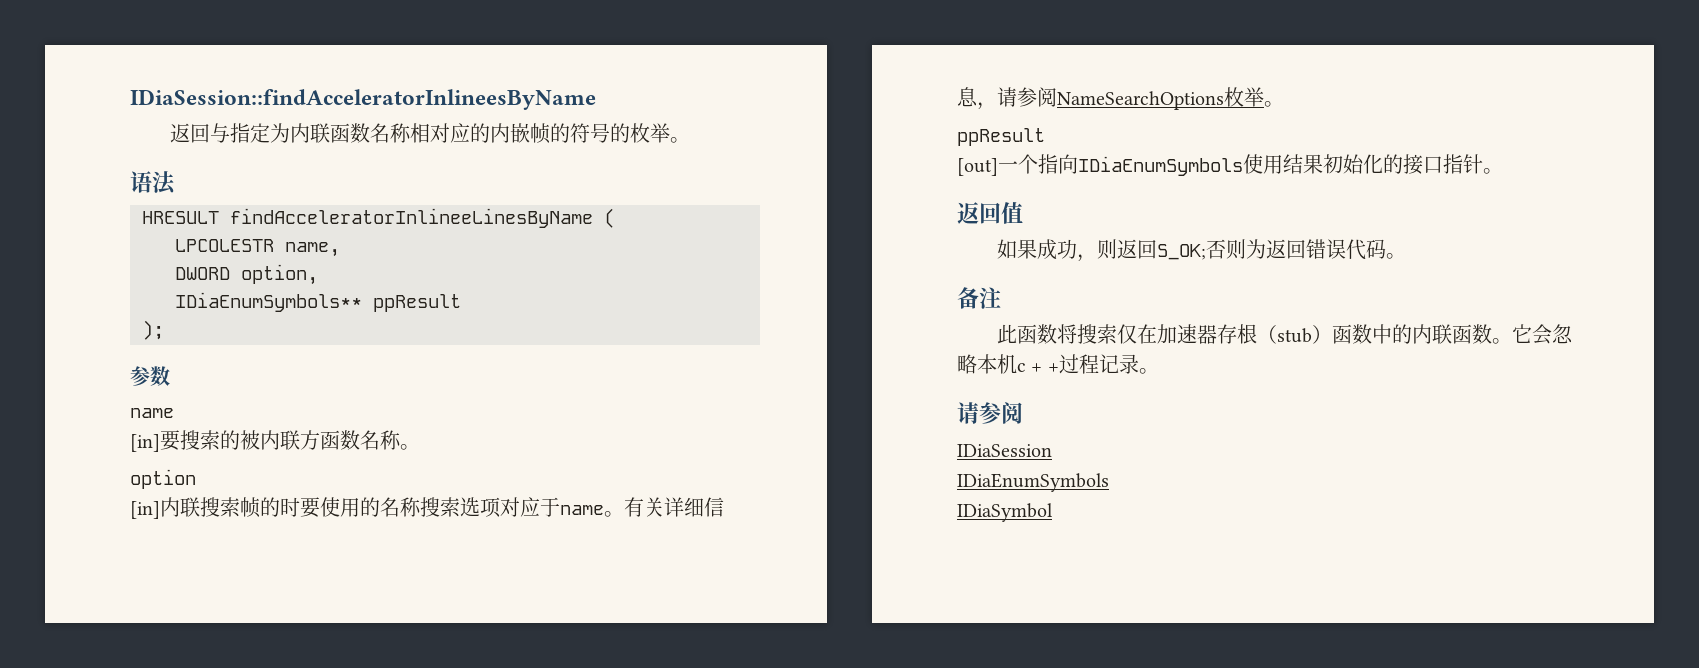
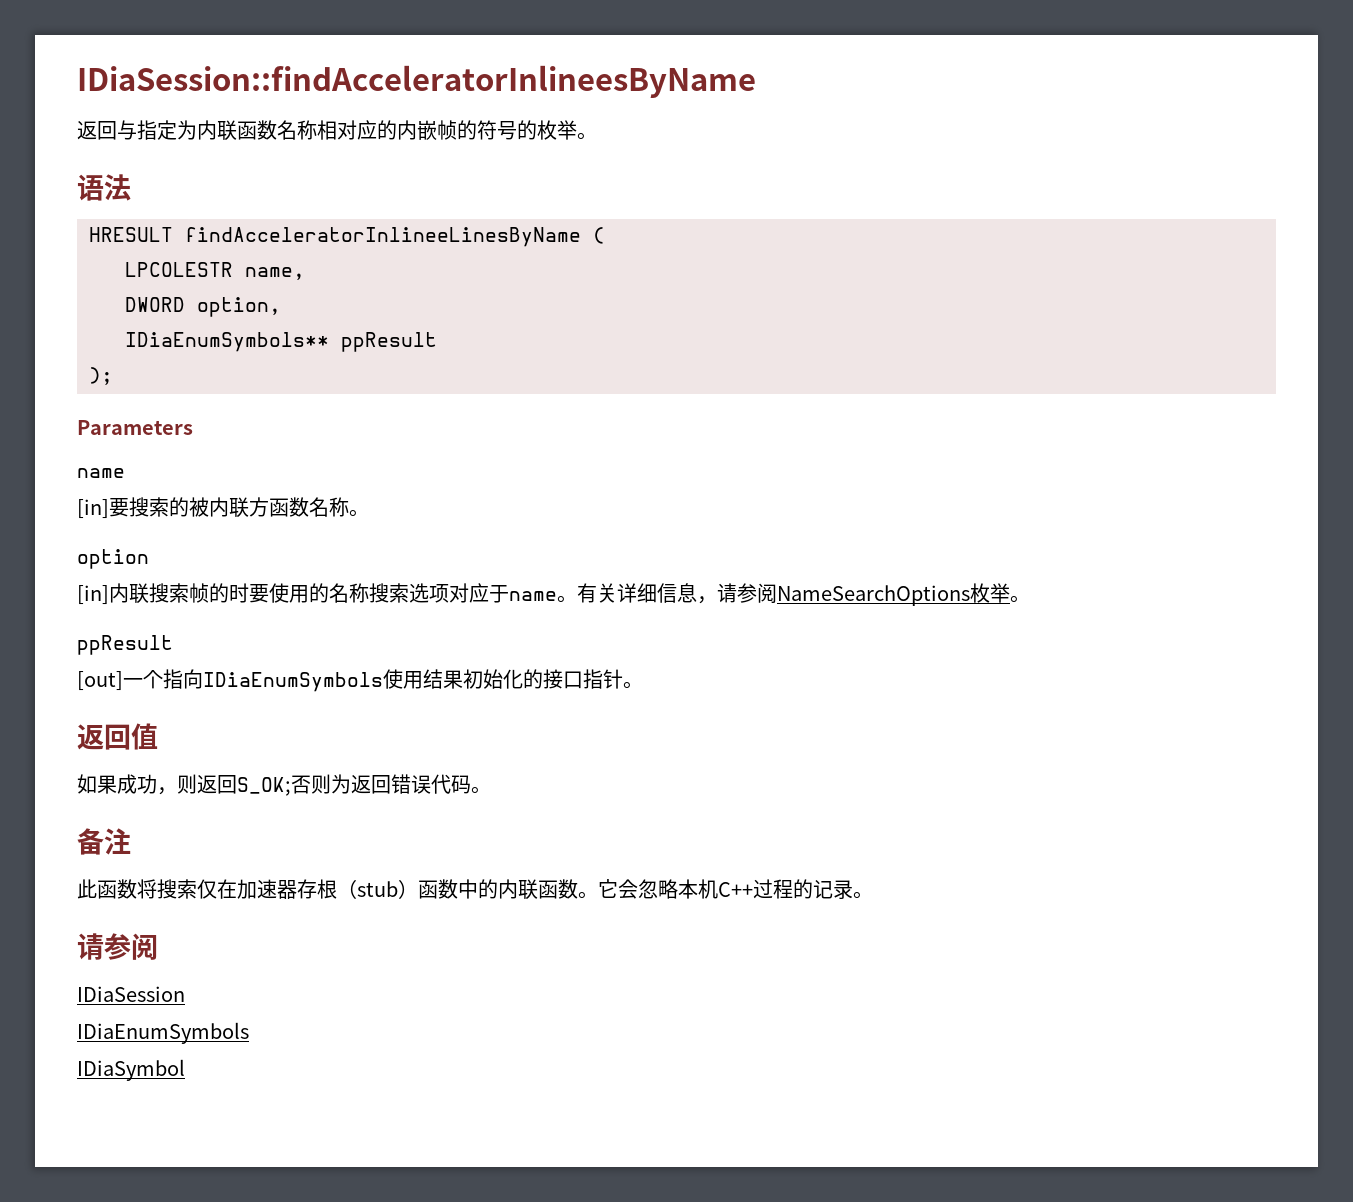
- 参数
+ Parameters
- 它会忽略本机c + +过程记录。
+ 它会忽略本机C++过程的记录。

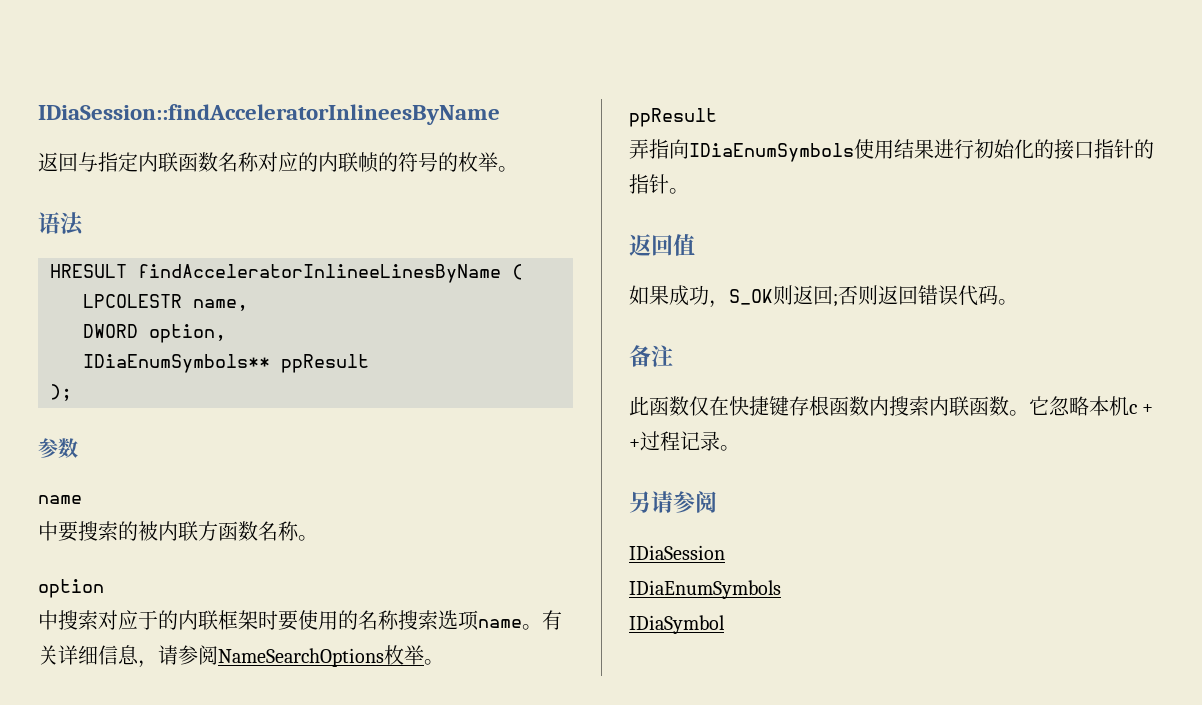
- 返回与指定为内联函数名称相对应的内嵌帧的符号的枚举。
+ 返回与指定内联函数名称对应的内联帧的符号的枚举。
- Parameters
+ 参数
- [in]要搜索的被内联方函数名称。
+ 中要搜索的被内联方函数名称。
- [in]内联搜索帧的时要使用的名称搜索选项对应于name。
+ 中搜索对应于的内联框架时要使用的名称搜索选项name。
- [out]一个指向IDiaEnumSymbols使用结果初始化的接口指针。
+ 弄指向IDiaEnumSymbols使用结果进行初始化的接口指针的指针。
- 如果成功，则返回S_OK;否则为返回错误代码。
+ 如果成功，S_OK则返回;否则返回错误代码。
- 此函数将搜索仅在加速器存根（stub）函数中的内联函数。
+ 此函数仅在快捷键存根函数内搜索内联函数。
- 它会忽略本机C++过程的记录。
- 请参阅
+ 它忽略本机c + +过程记录。
+ 另请参阅

